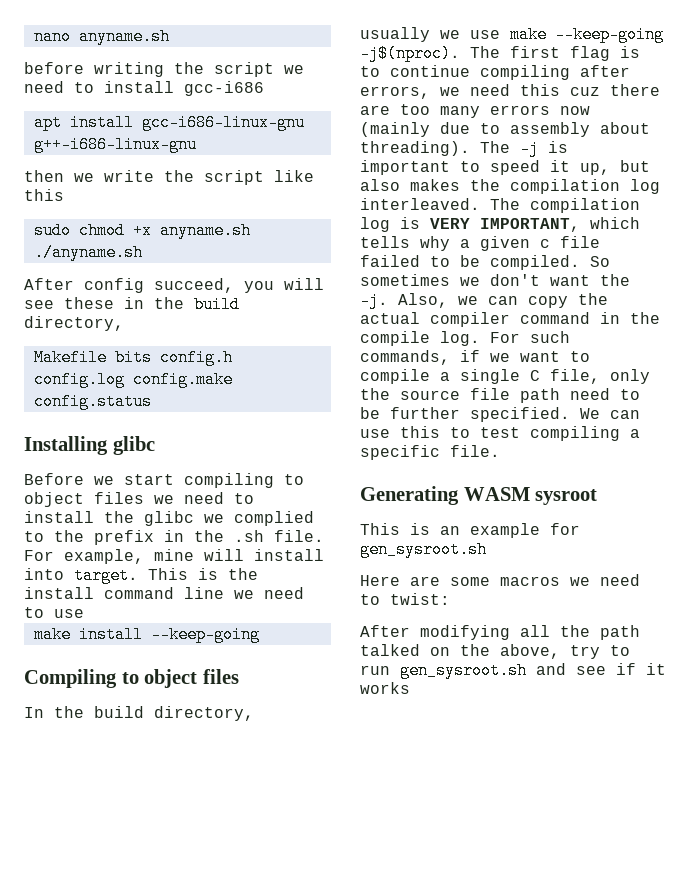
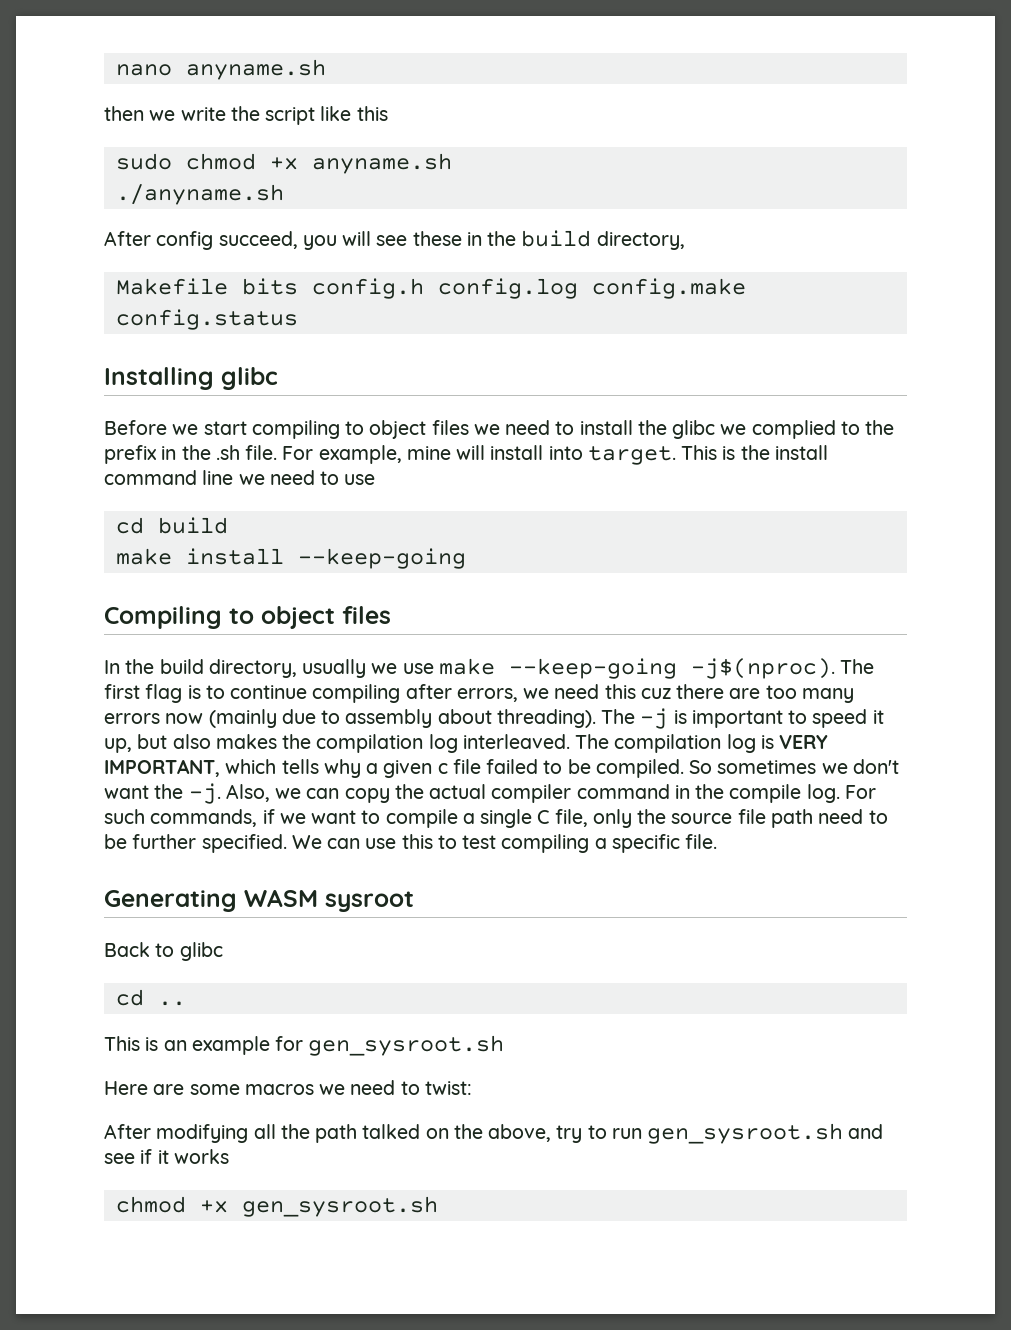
- before writing the script we need to install gcc-i686
- apt install gcc-i686-linux-gnu g++-i686-linux-gnu
+ cd build
+ Back to glibc
+ cd ..
+ chmod +x gen_sysroot.sh

